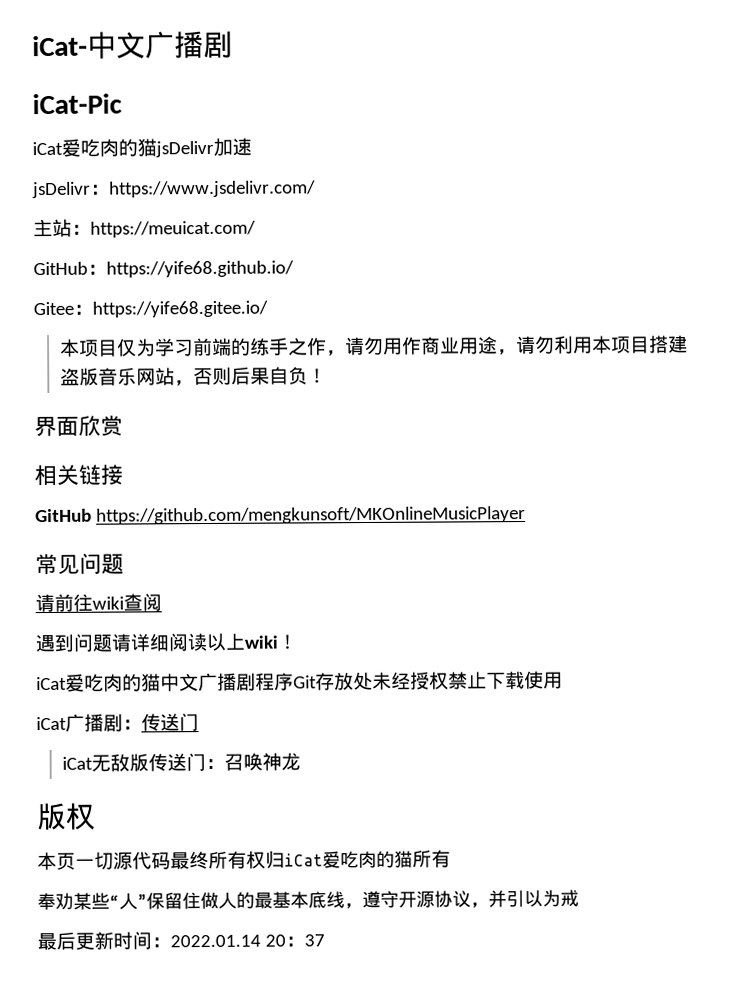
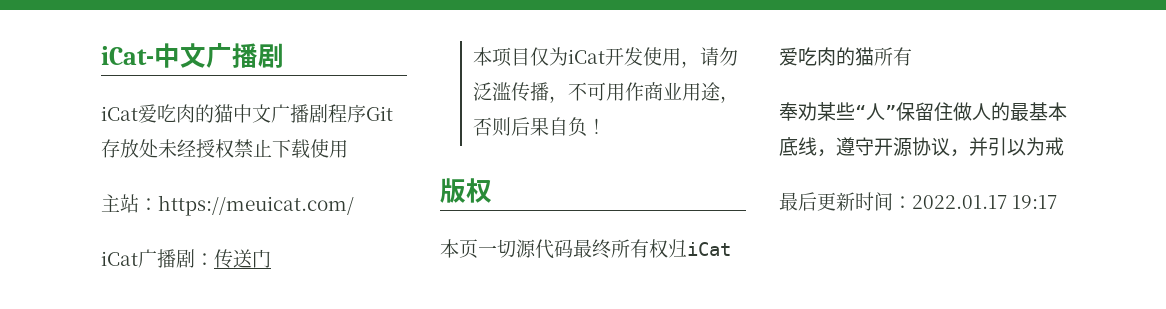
- iCat-Pic
- iCat爱吃肉的猫jsDelivr加速
- jsDelivr：https://www.jsdelivr.com/
- 主站：https://meuicat.com/
- GitHub：https://yife68.github.io/
- Gitee：https://yife68.gitee.io/
- 本项目仅为学习前端的练手之作，请勿用作商业用途，请勿利用本项目搭建盗版音乐网站，否则后果自负！
- 界面欣赏
- 相关链接
- GitHub https://github.com/mengkunsoft/MKOnlineMusicPlayer
- 常见问题
- 请前往wiki查阅
- 遇到问题请详细阅读以上wiki！
+ 主站：https://meuicat.com/
- iCat无敌版传送门：召唤神龙
+ 本项目仅为iCat开发使用，请勿泛滥传播，不可用作商业用途，否则后果自负！
- 最后更新时间：2022.01.14 20：37
+ 最后更新时间：2022.01.17 19:17

